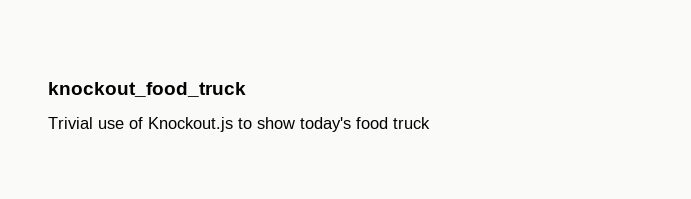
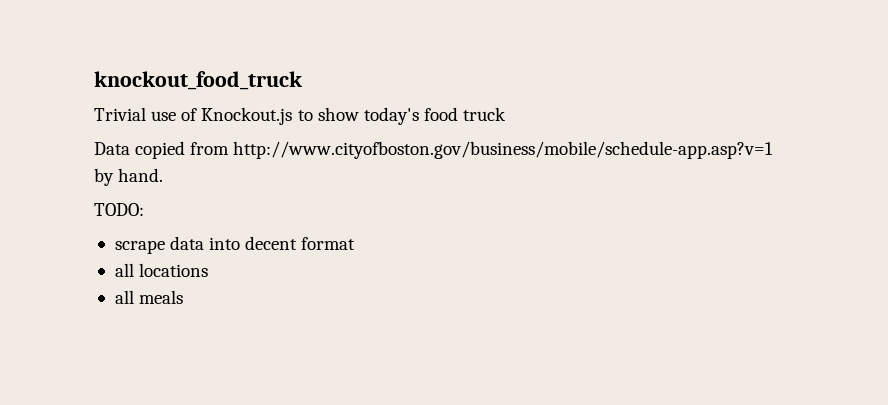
+ Data copied from http://www.cityofboston.gov/business/mobile/schedule-app.asp?v=1 by hand.
+ TODO:
+ scrape data into decent format
+ all locations
+ all meals

